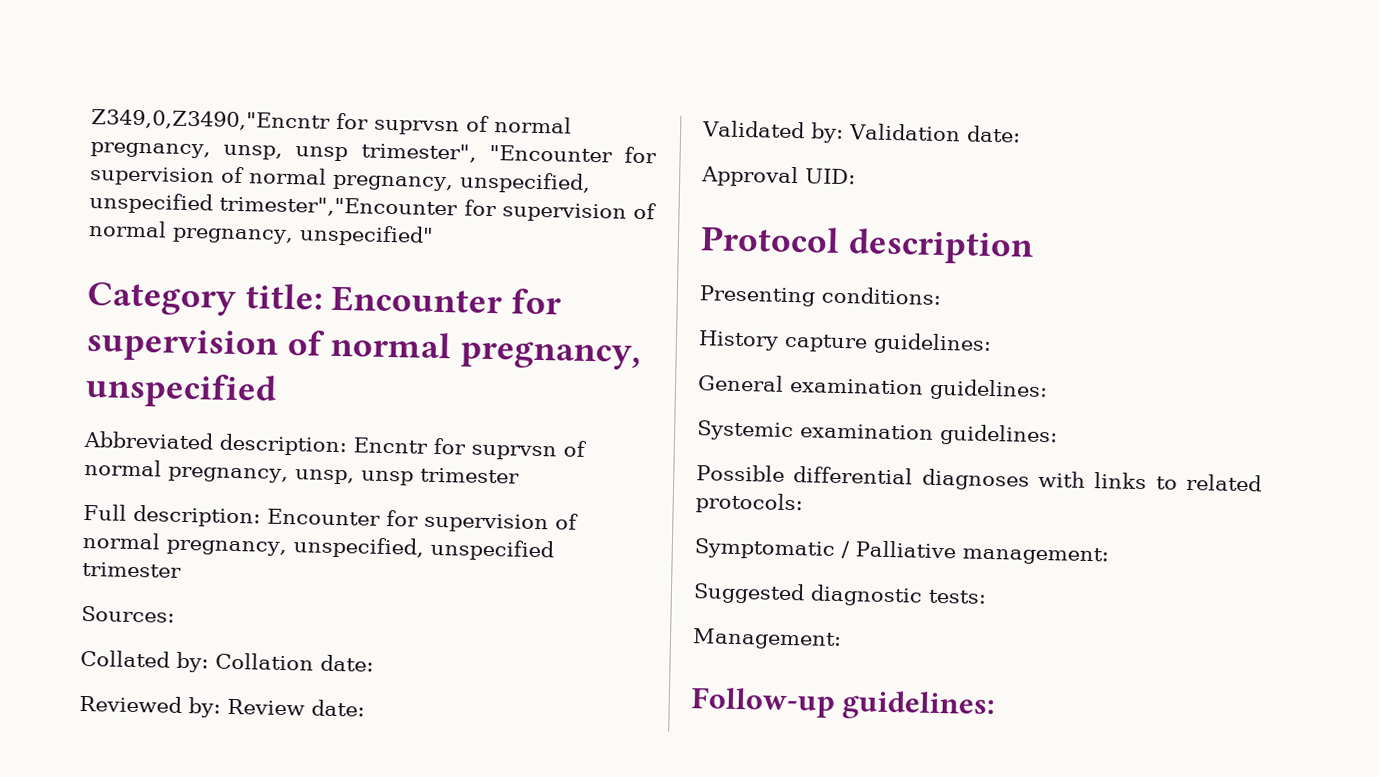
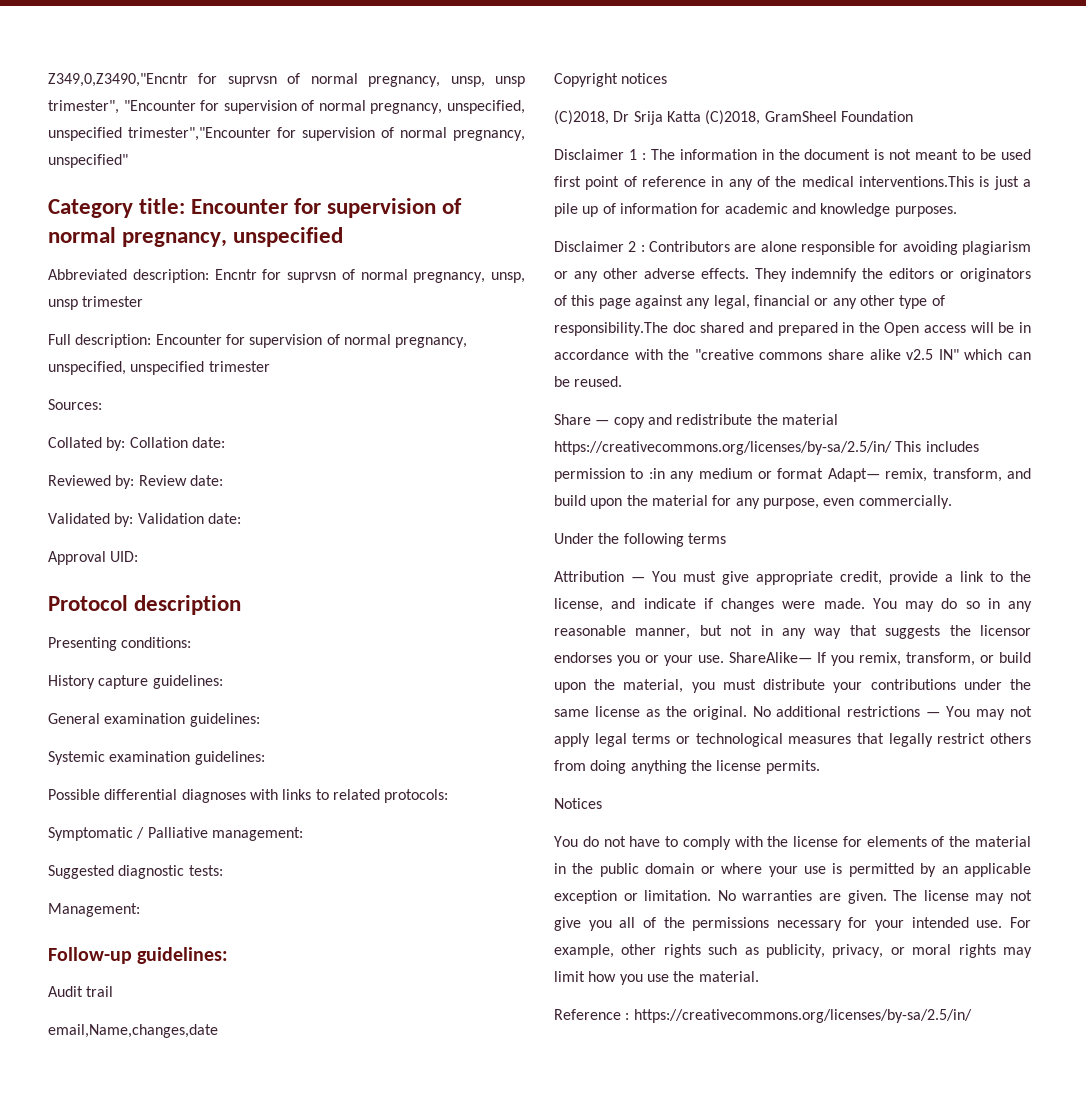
+ Audit trail
+ email,Name,changes,date
+ Copyright notices
+ (C)2018, Dr Srija Katta (C)2018, GramSheel Foundation
+ Disclaimer 1 : The information in the document is not meant to be used first point of reference in any of the medical interventions.This is just a pile up of information for academic and knowledge purposes.
+ Disclaimer 2 : Contributors are alone responsible for avoiding plagiarism or any other adverse effects. They indemnify the editors or originators of this page against any legal, financial or any other type of responsibility.The doc shared and prepared in the Open access will be in accordance with the "creative commons share alike v2.5 IN" which can be reused.
+ Share — copy and redistribute the material https://creativecommons.org/licenses/by-sa/2.5/in/ This includes permission to :in any medium or format Adapt— remix, transform, and build upon the material for any purpose, even commercially.
+ Under the following terms
+ Attribution — You must give appropriate credit, provide a link to the license, and indicate if changes were made. You may do so in any reasonable manner, but not in any way that suggests the licensor endorses you or your use. ShareAlike— If you remix, transform, or build upon the material, you must distribute your contributions under the same license as the original. No additional restrictions — You may not apply legal terms or technological measures that legally restrict others from doing anything the license permits.
+ Notices
+ You do not have to comply with the license for elements of the material in the public domain or where your use is permitted by an applicable exception or limitation. No warranties are given. The license may not give you all of the permissions necessary for your intended use. For example, other rights such as publicity, privacy, or moral rights may limit how you use the material.
+ Reference : https://creativecommons.org/licenses/by-sa/2.5/in/

